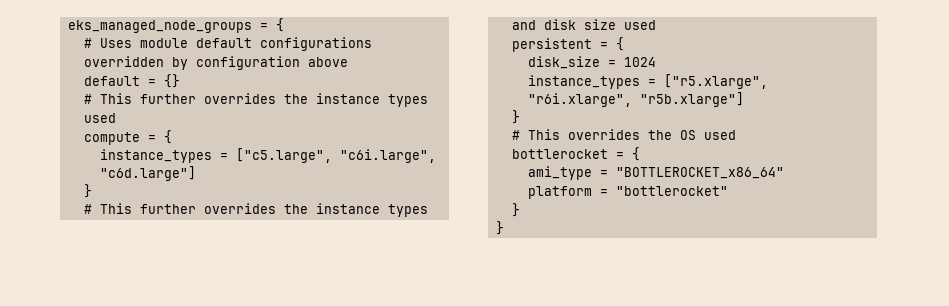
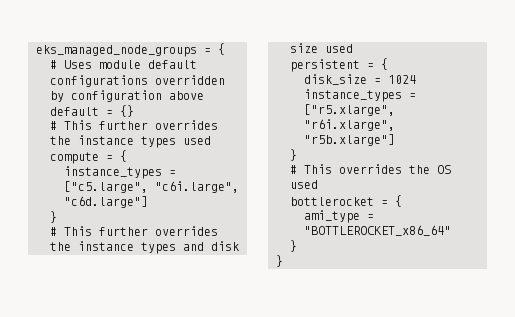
- platform = "bottlerocket"

